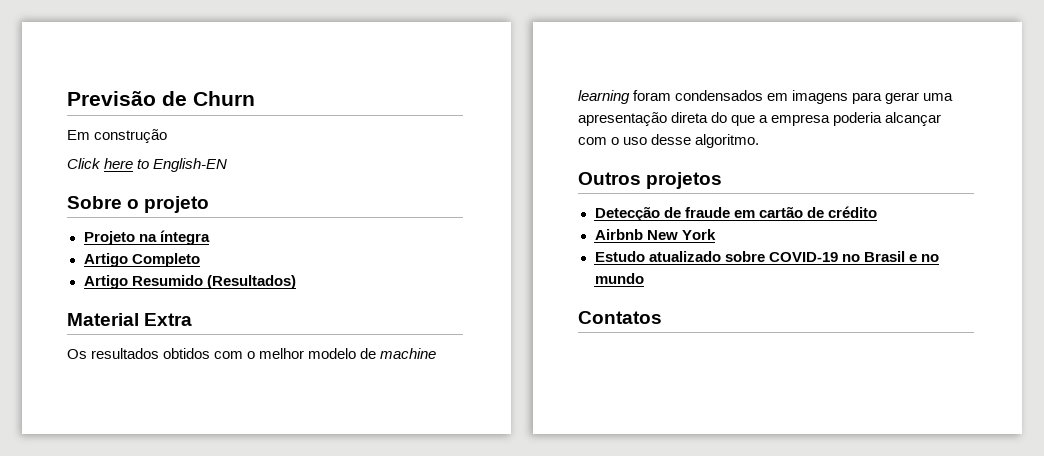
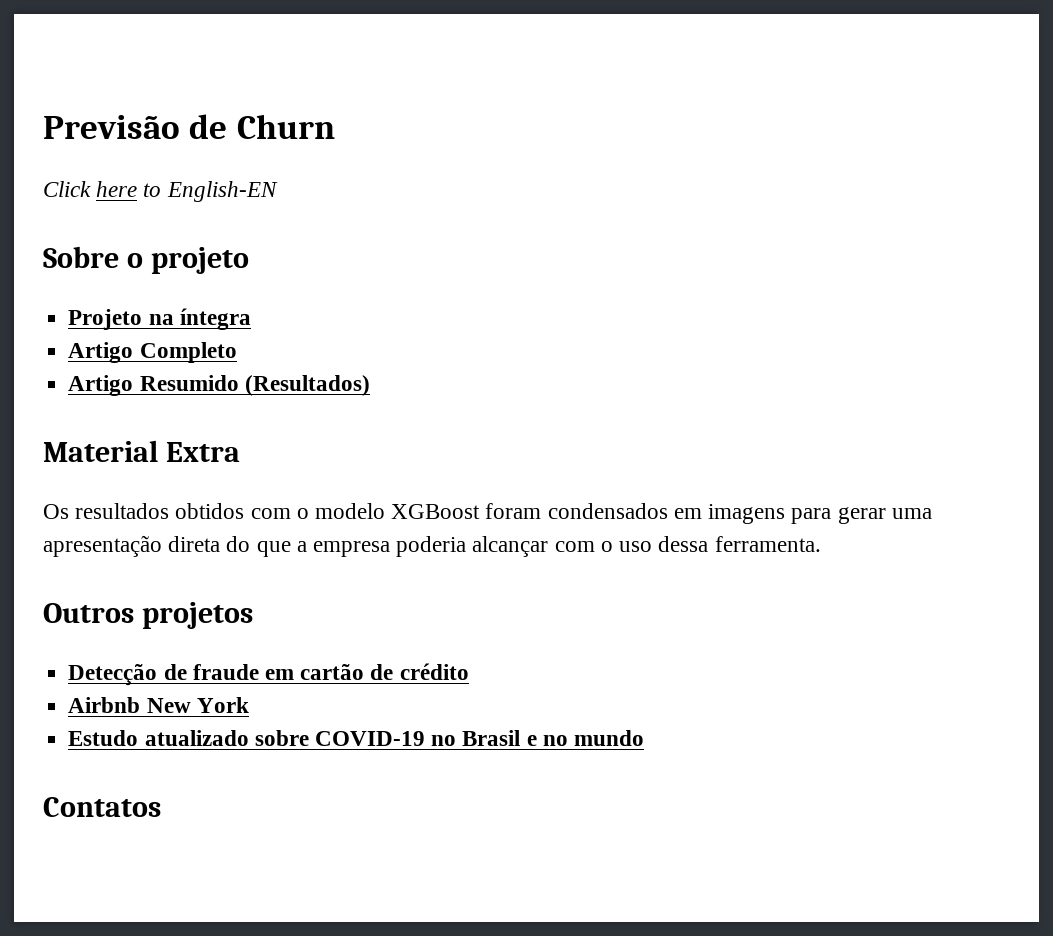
- Em construção
- Os resultados obtidos com o melhor modelo de machine learning foram condensados em imagens para gerar uma apresentação direta do que a empresa poderia alcançar com o uso desse algoritmo.
+ Os resultados obtidos com o modelo XGBoost foram condensados em imagens para gerar uma apresentação direta do que a empresa poderia alcançar com o uso dessa ferramenta.

